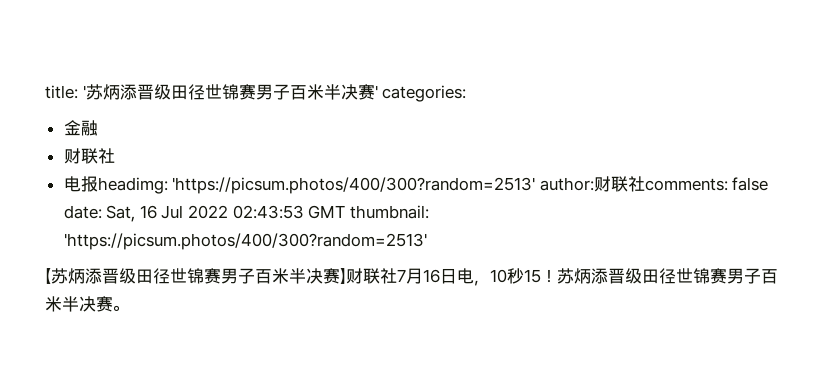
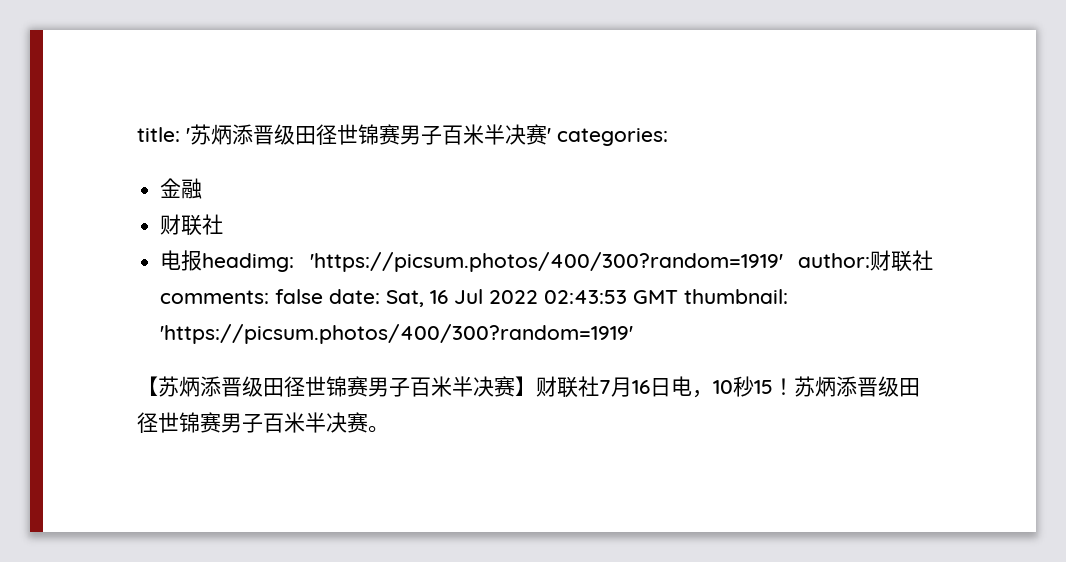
- 电报headimg: 'https://picsum.photos/400/300?random=2513' author:财联社comments: false date: Sat, 16 Jul 2022 02:43:53 GMT thumbnail: 'https://picsum.photos/400/300?random=2513'
+ 电报headimg: 'https://picsum.photos/400/300?random=1919' author:财联社comments: false date: Sat, 16 Jul 2022 02:43:53 GMT thumbnail: 'https://picsum.photos/400/300?random=1919'

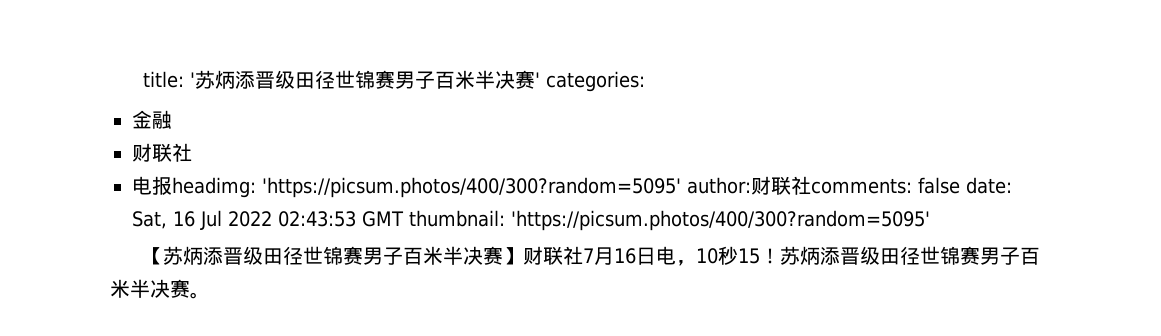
- 电报headimg: 'https://picsum.photos/400/300?random=1919' author:财联社comments: false date: Sat, 16 Jul 2022 02:43:53 GMT thumbnail: 'https://picsum.photos/400/300?random=1919'
+ 电报headimg: 'https://picsum.photos/400/300?random=5095' author:财联社comments: false date: Sat, 16 Jul 2022 02:43:53 GMT thumbnail: 'https://picsum.photos/400/300?random=5095'

